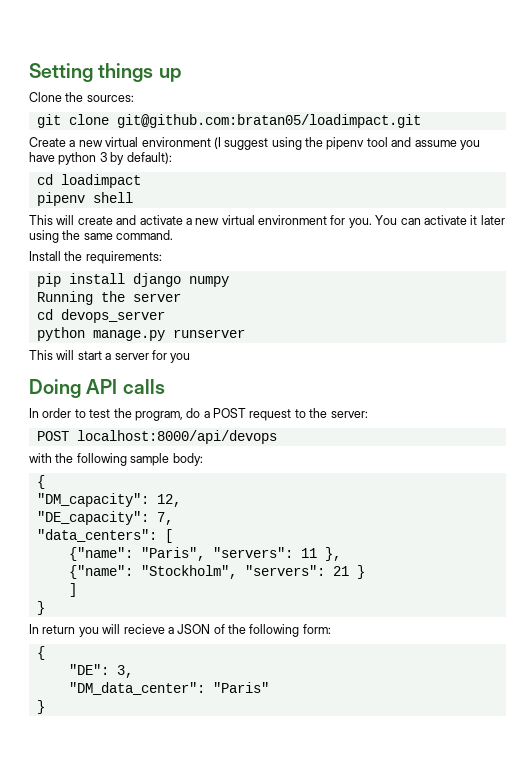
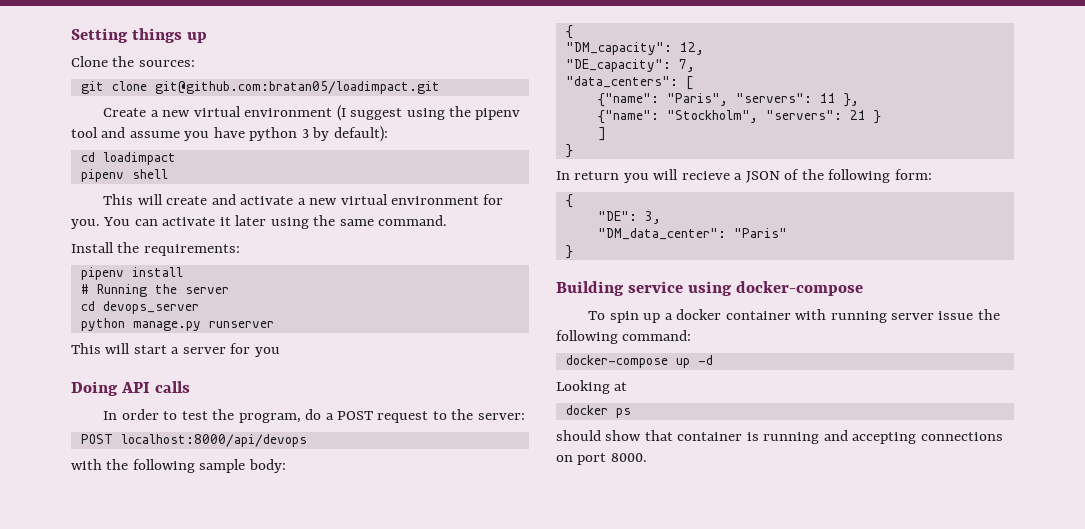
- pip install django numpy
- Running the server
+ pipenv install
+ # Running the server
+ Building service using docker-compose
+ To spin up a docker container with running server issue the following command:
+ docker-compose up -d
+ Looking at
+ docker ps
+ should show that container is running and accepting connections on port 8000.

